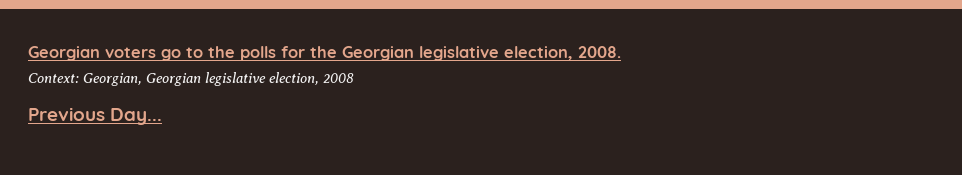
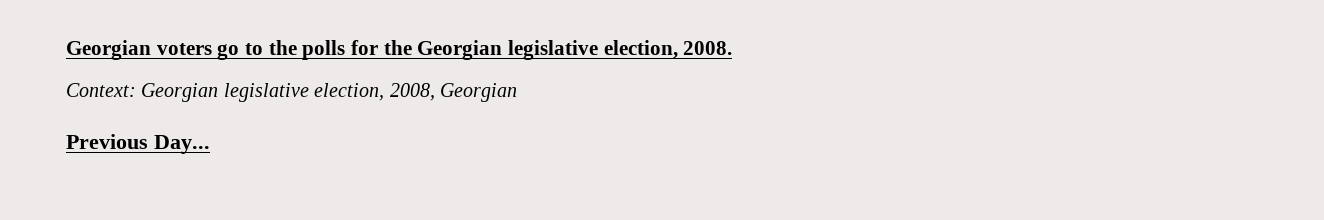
- Context: Georgian, Georgian legislative election, 2008
+ Context: Georgian legislative election, 2008, Georgian

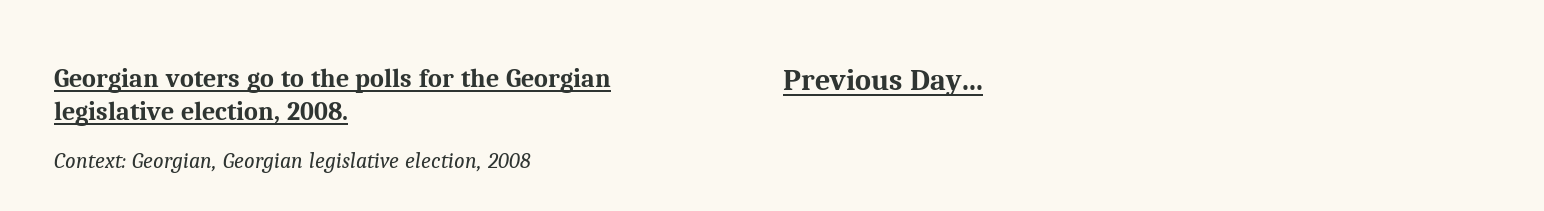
- Context: Georgian legislative election, 2008, Georgian
+ Context: Georgian, Georgian legislative election, 2008

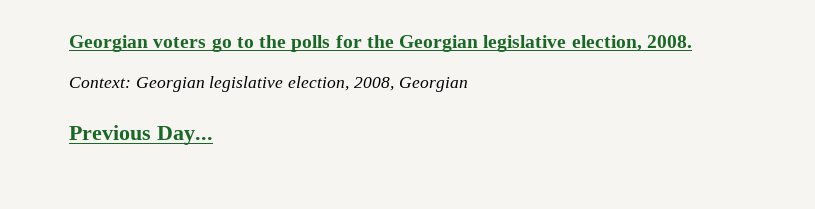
- Context: Georgian, Georgian legislative election, 2008
+ Context: Georgian legislative election, 2008, Georgian

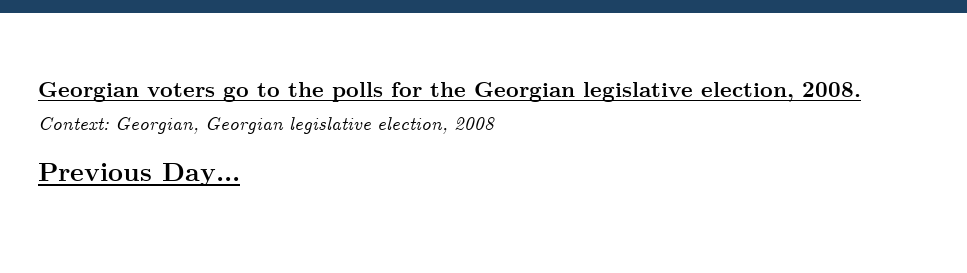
- Context: Georgian legislative election, 2008, Georgian
+ Context: Georgian, Georgian legislative election, 2008

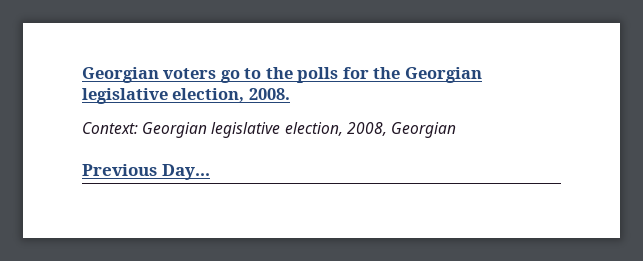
- Context: Georgian, Georgian legislative election, 2008
+ Context: Georgian legislative election, 2008, Georgian

